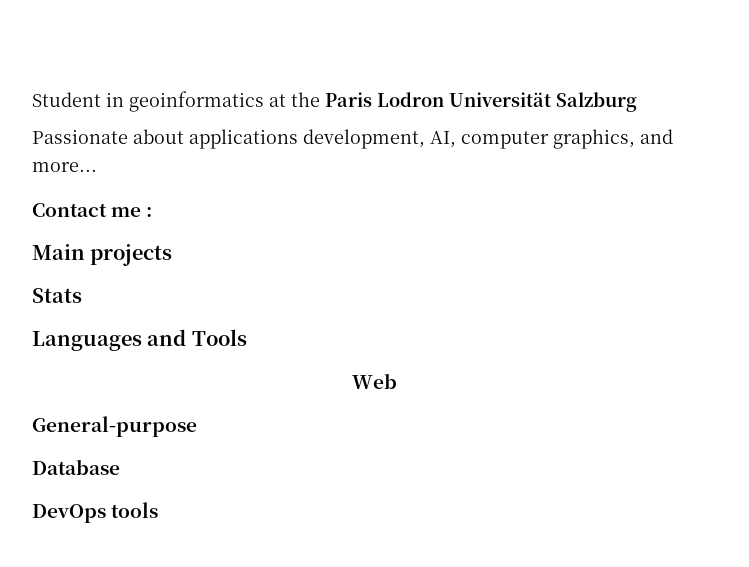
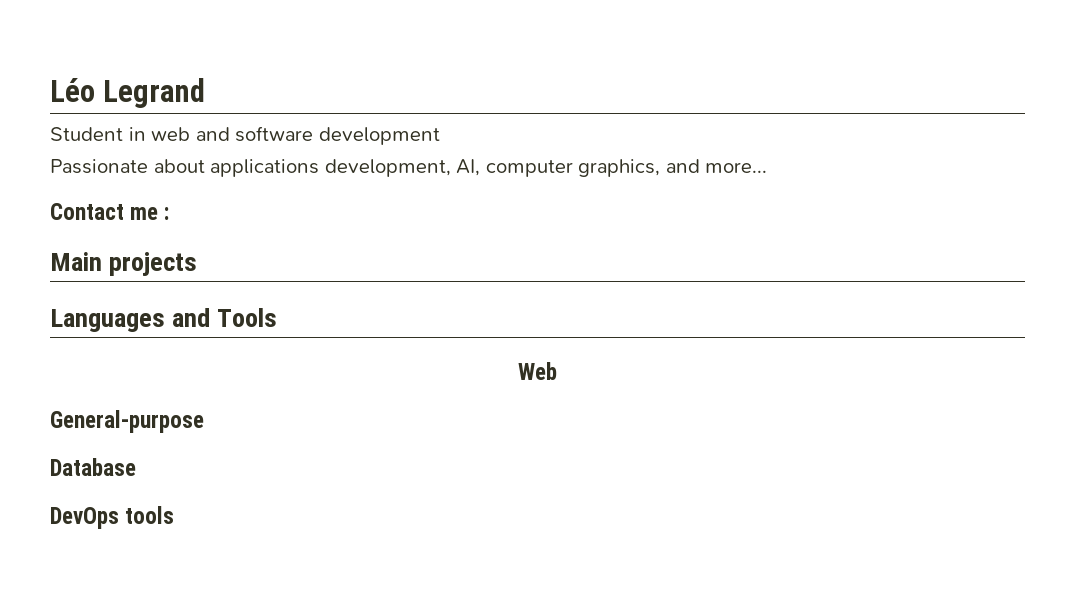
- Student in geoinformatics at the Paris Lodron Universität Salzburg
+ Léo Legrand
+ Student in web and software development
- Stats

